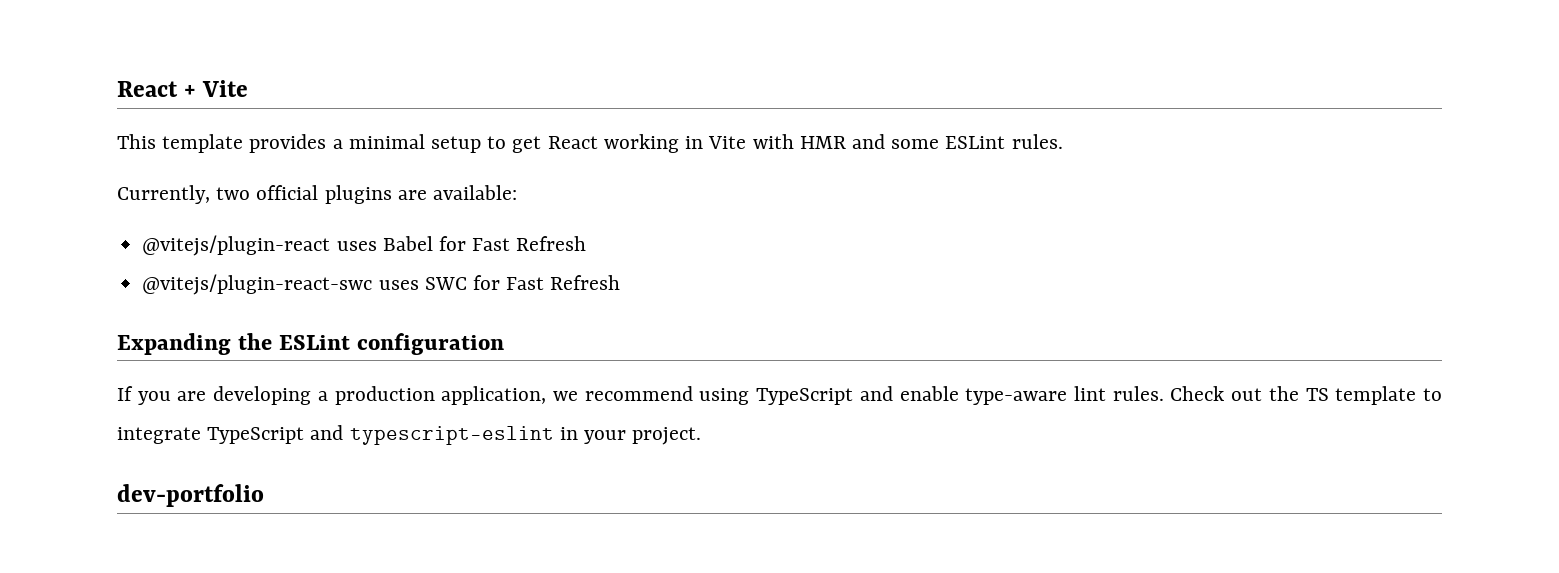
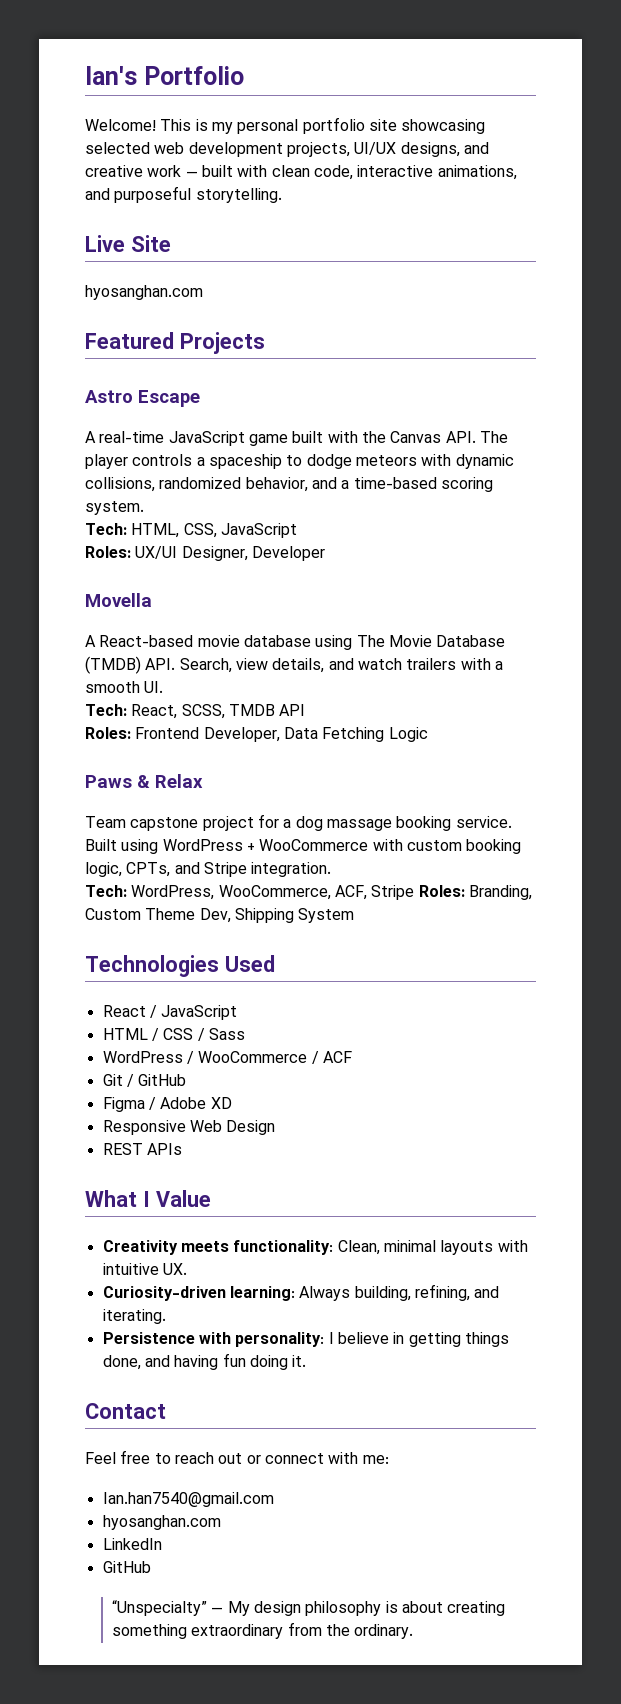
- React + Vite
- This template provides a minimal setup to get React working in Vite with HMR and some ESLint rules.
- Currently, two official plugins are available:
- @vitejs/plugin-react uses Babel for Fast Refresh
- @vitejs/plugin-react-swc uses SWC for Fast Refresh
- Expanding the ESLint configuration
- If you are developing a production application, we recommend using TypeScript and enable type-aware lint rules. Check out the TS template to integrate TypeScript and typescript-eslint in your project.
- dev-portfolio
+ Ian's Portfolio
+ Welcome! This is my personal portfolio site showcasing selected web development projects, UI/UX designs, and creative work — built with clean code, interactive animations, and purposeful storytelling.
+ Live Site
+ hyosanghan.com
+ Featured Projects
+ Astro Escape
+ A real-time JavaScript game built with the Canvas API. The player controls a spaceship to dodge meteors with dynamic collisions, randomized behavior, and a time-based scoring system.
+ Tech: HTML, CSS, JavaScript
+ Roles: UX/UI Designer, Developer
+ Movella
+ A React-based movie database using The Movie Database (TMDB) API. Search, view details, and watch trailers with a smooth UI.
+ Tech: React, SCSS, TMDB API
+ Roles: Frontend Developer, Data Fetching Logic
+ Paws & Relax
+ Team capstone project for a dog massage booking service. Built using WordPress + WooCommerce with custom booking logic, CPTs, and Stripe integration.
+ Tech: WordPress, WooCommerce, ACF, Stripe Roles: Branding, Custom Theme Dev, Shipping System
+ Technologies Used
+ React / JavaScript
+ HTML / CSS / Sass
+ WordPress / WooCommerce / ACF
+ Git / GitHub
+ Figma / Adobe XD
+ Responsive Web Design
+ REST APIs
+ What I Value
+ Creativity meets functionality: Clean, minimal layouts with intuitive UX.
+ Curiosity-driven learning: Always building, refining, and iterating.
+ Persistence with personality: I believe in getting things done, and having fun doing it.
+ Contact
+ Feel free to reach out or connect with me:
+ Ian.han7540@gmail.com
+ hyosanghan.com
+ LinkedIn
+ GitHub
+ “Unspecialty” — My design philosophy is about creating something extraordinary from the ordinary.

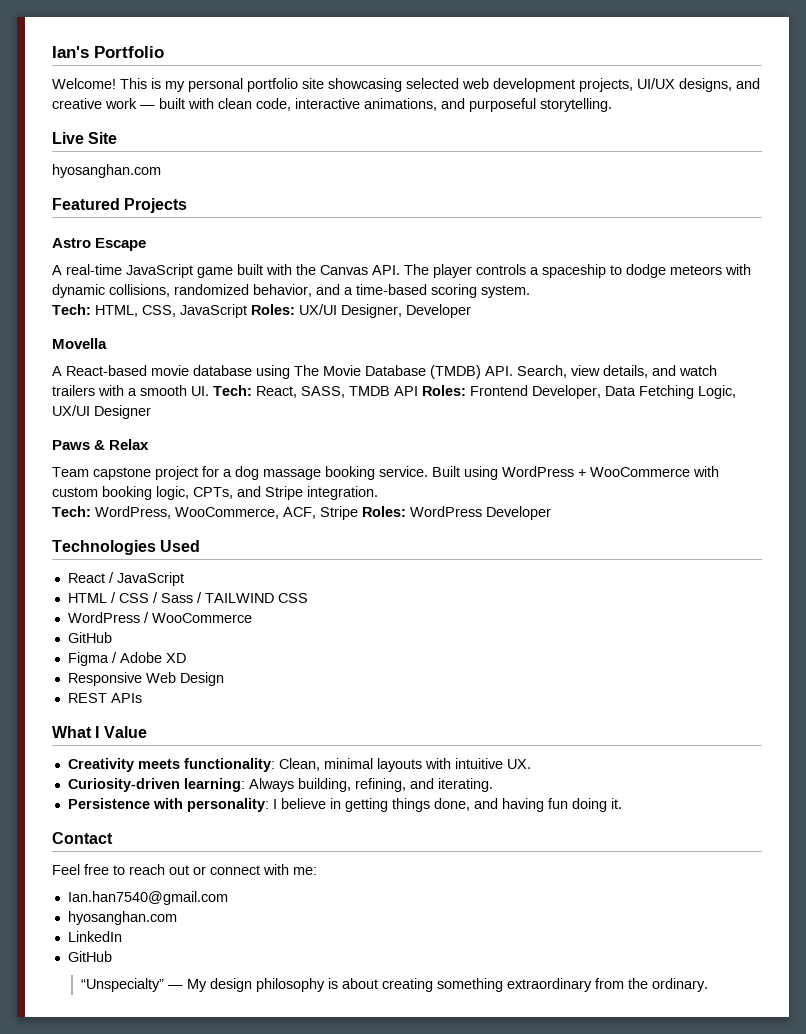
- Tech: HTML, CSS, JavaScript
- Roles: UX/UI Designer, Developer
+ Tech: HTML, CSS, JavaScript Roles: UX/UI Designer, Developer
- A React-based movie database using The Movie Database (TMDB) API. Search, view details, and watch trailers with a smooth UI.
- Tech: React, SCSS, TMDB API
- Roles: Frontend Developer, Data Fetching Logic
+ A React-based movie database using The Movie Database (TMDB) API. Search, view details, and watch trailers with a smooth UI. Tech: React, SASS, TMDB API Roles: Frontend Developer, Data Fetching Logic, UX/UI Designer
- Tech: WordPress, WooCommerce, ACF, Stripe Roles: Branding, Custom Theme Dev, Shipping System
+ Tech: WordPress, WooCommerce, ACF, Stripe Roles: WordPress Developer
- HTML / CSS / Sass
+ HTML / CSS / Sass / TAILWIND CSS
- WordPress / WooCommerce / ACF
- Git / GitHub
+ WordPress / WooCommerce
+ GitHub

